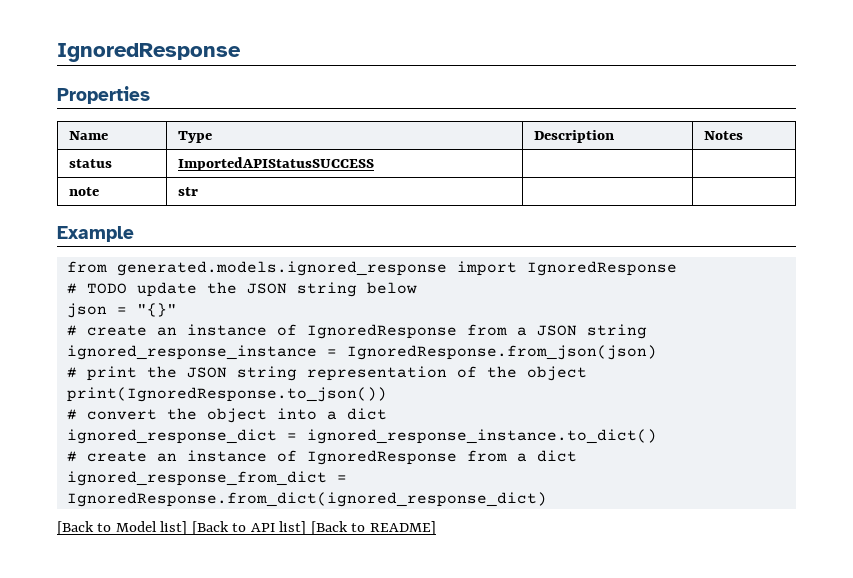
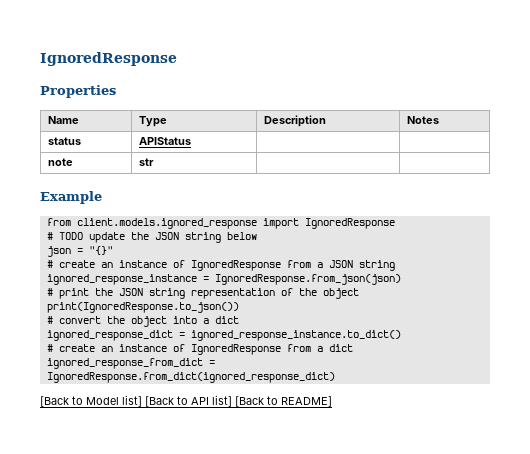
- status | ImportedAPIStatusSUCCESS | |
+ status | APIStatus | |
- from generated.models.ignored_response import IgnoredResponse
+ from client.models.ignored_response import IgnoredResponse

